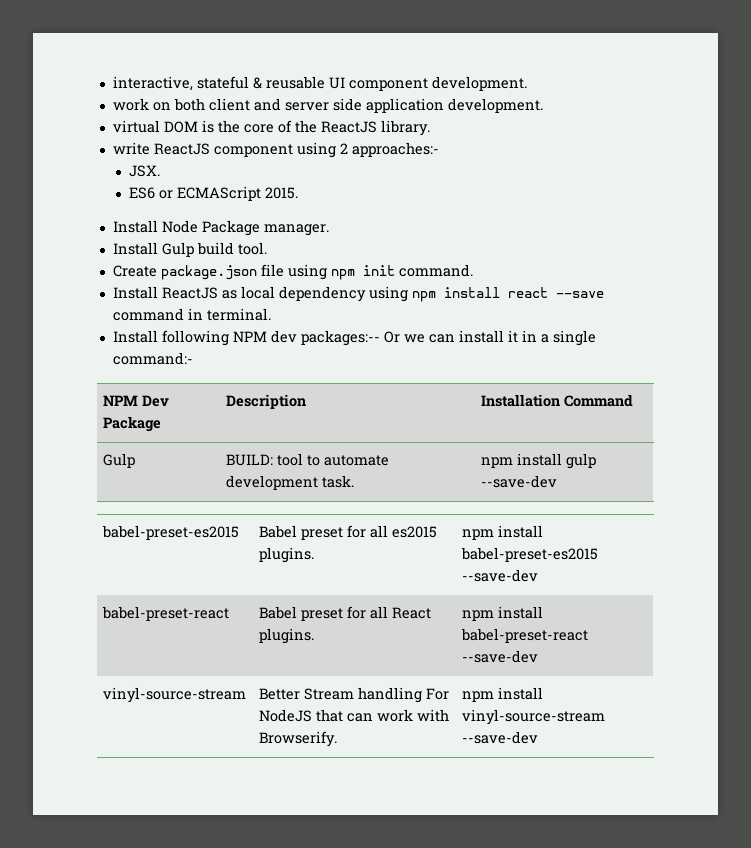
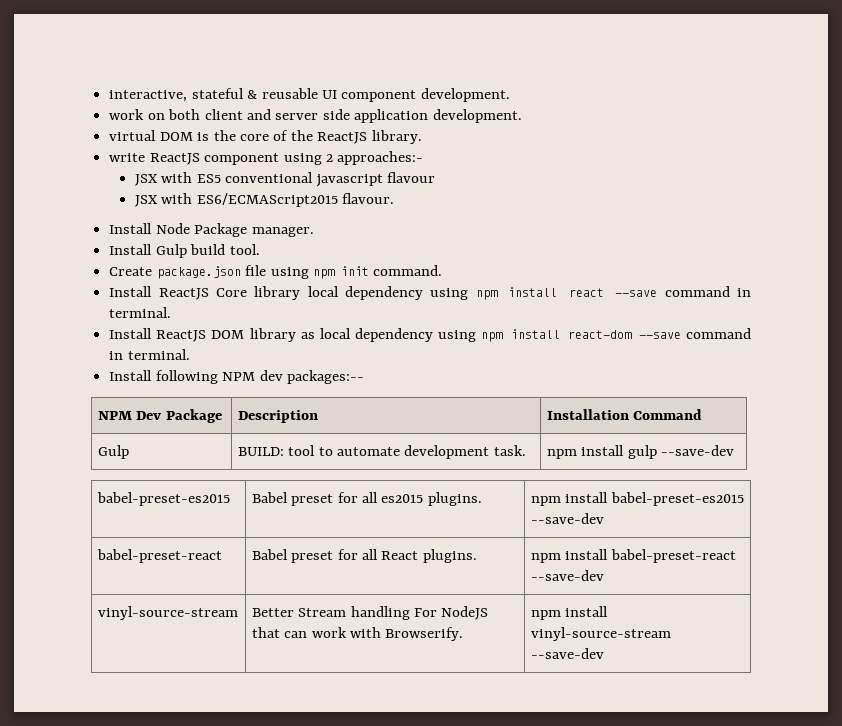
- JSX.
- ES6 or ECMAScript 2015.
+ JSX with ES5 conventional javascript flavour
+ JSX with ES6/ECMAScript2015 flavour.
- Install ReactJS as local dependency using npm install react --save command in terminal.
+ Install ReactJS Core library local dependency using npm install react --save command in terminal.
+ Install ReactJS DOM library as local dependency using npm install react-dom --save command in terminal.
- Install following NPM dev packages:-- Or we can install it in a single command:-
+ Install following NPM dev packages:--

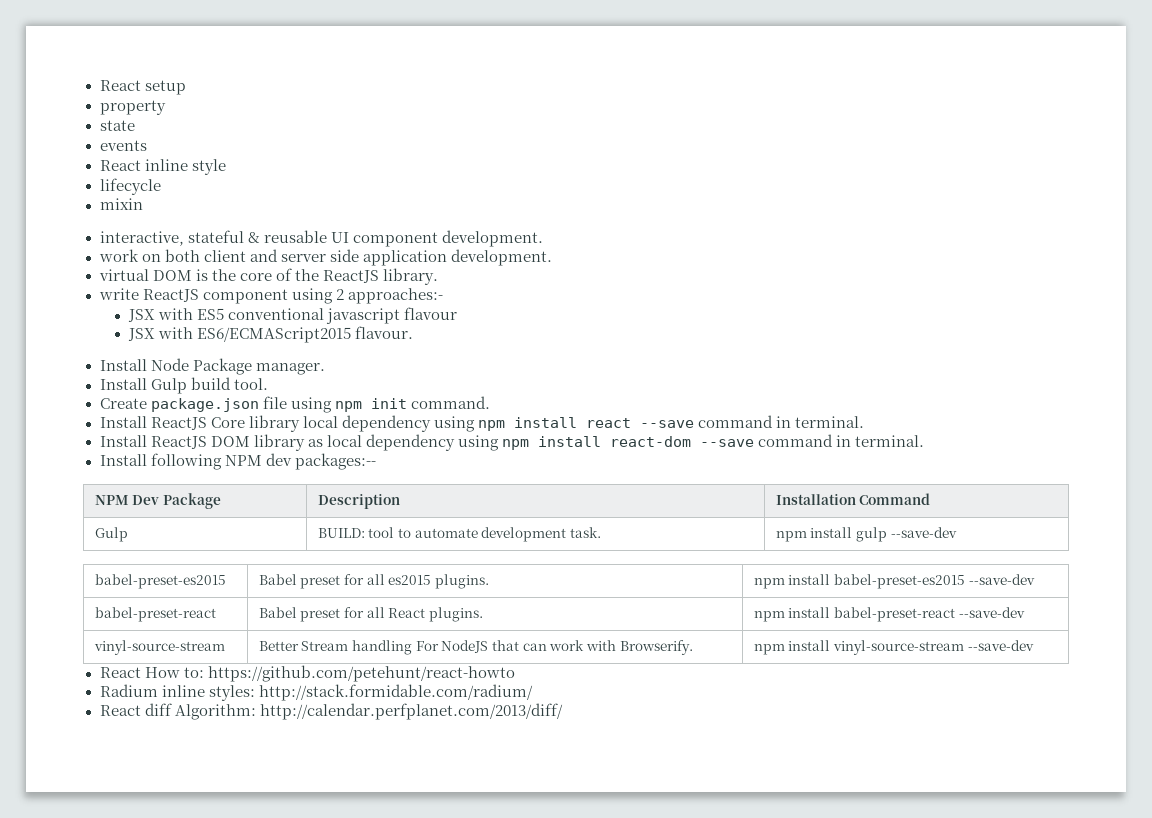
+ React setup
+ property
+ state
+ events
+ React inline style
+ lifecycle
+ mixin
+ React How to: https://github.com/petehunt/react-howto
+ Radium inline styles: http://stack.formidable.com/radium/
+ React diff Algorithm: http://calendar.perfplanet.com/2013/diff/

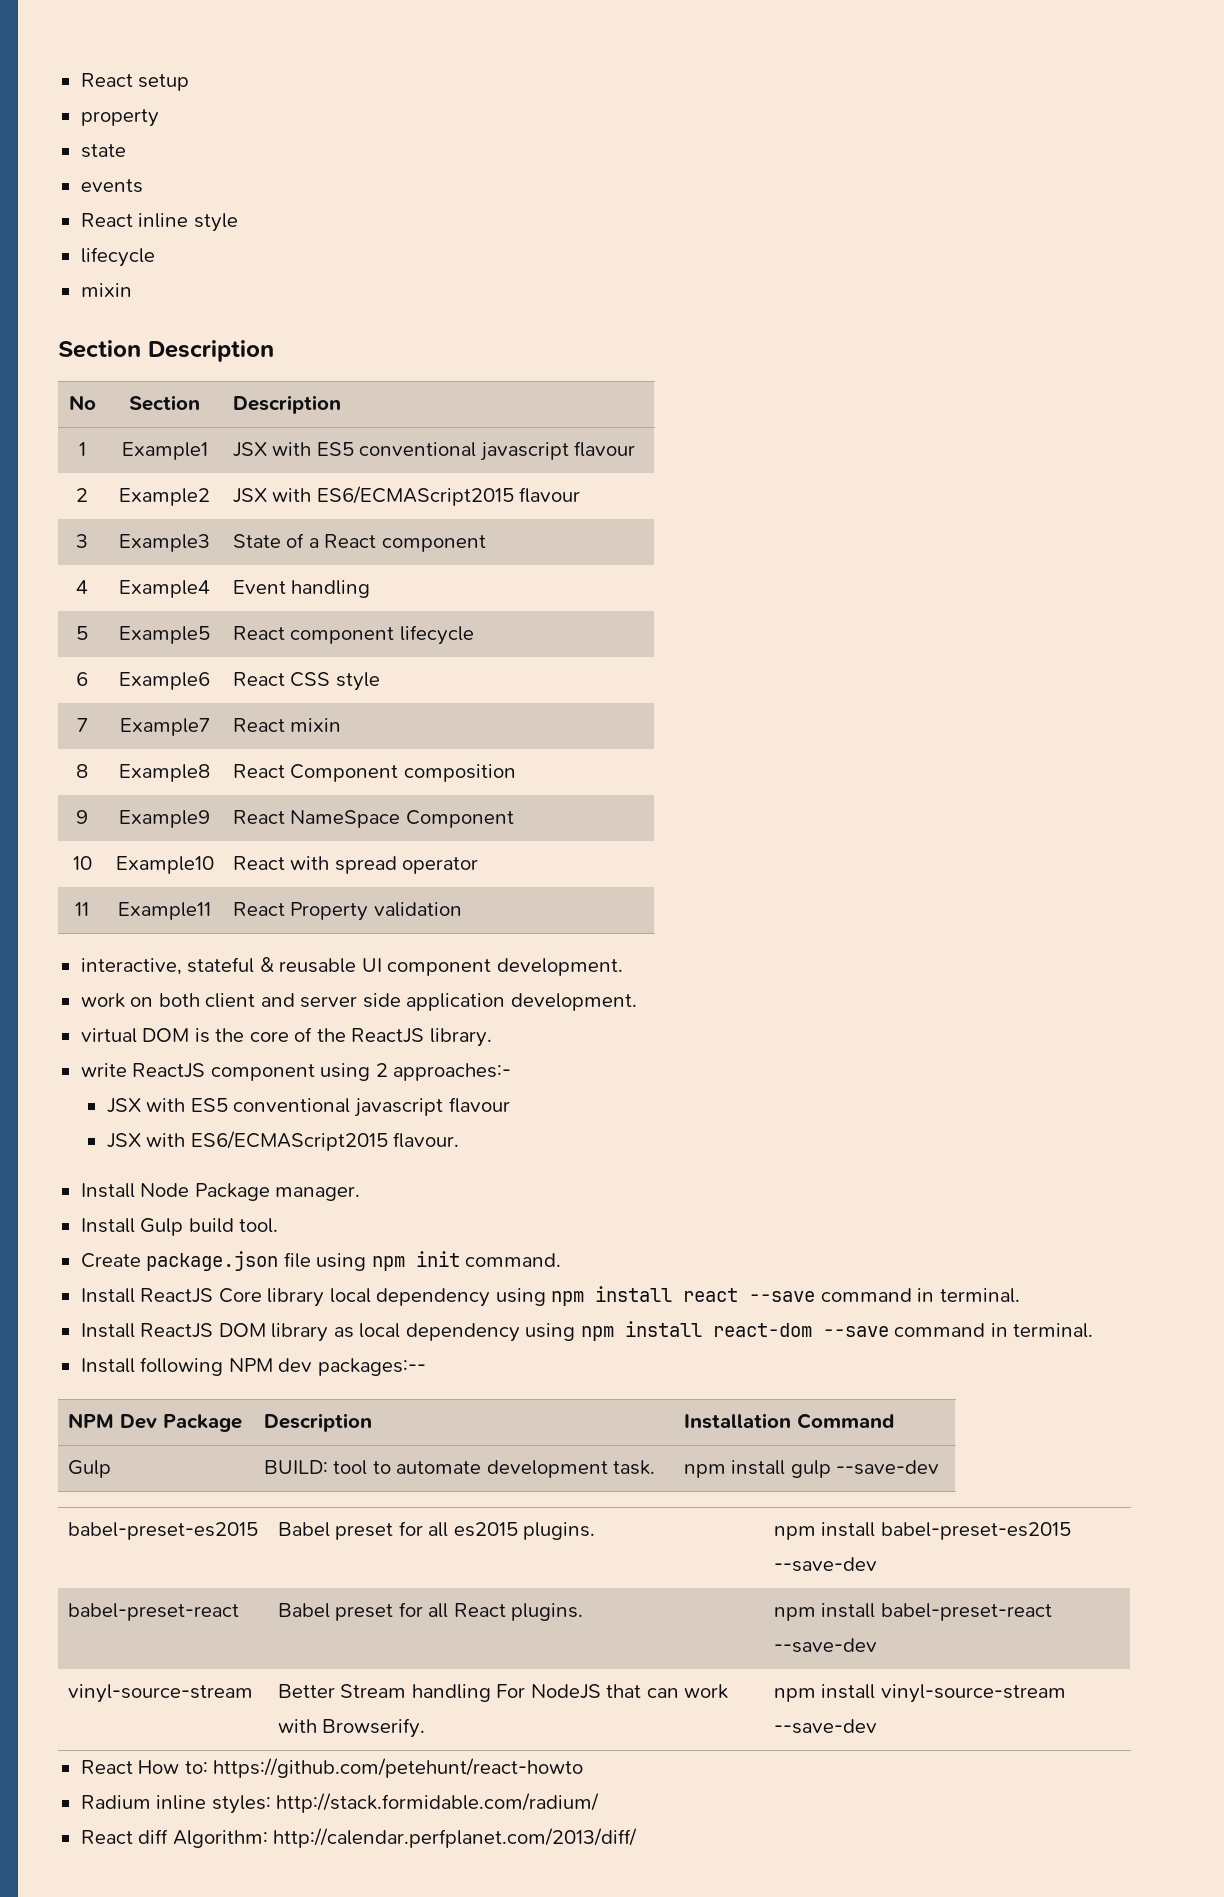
+ Section Description
+ No | Section | Description
+ 1 | Example1 | JSX with ES5 conventional javascript flavour
+ 2 | Example2 | JSX with ES6/ECMAScript2015 flavour
+ 3 | Example3 | State of a React component
+ 4 | Example4 | Event handling
+ 5 | Example5 | React component lifecycle
+ 6 | Example6 | React CSS style
+ 7 | Example7 | React mixin
+ 8 | Example8 | React Component composition
+ 9 | Example9 | React NameSpace Component
+ 10 | Example10 | React with spread operator
+ 11 | Example11 | React Property validation

